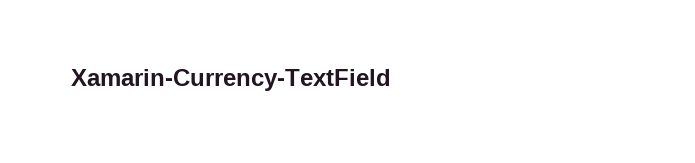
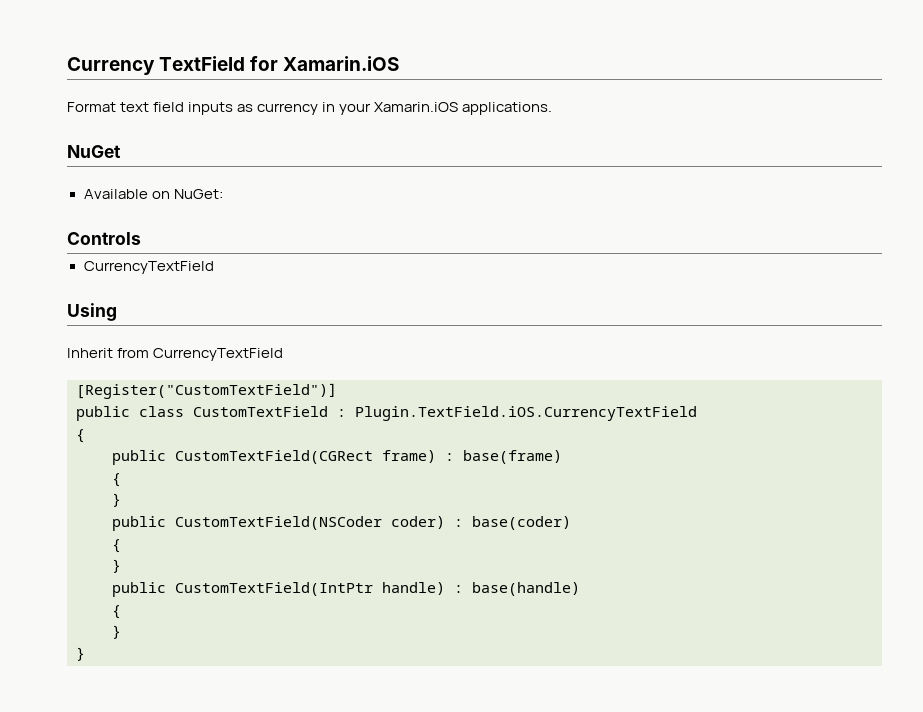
- Xamarin-Currency-TextField
+ Currency TextField for Xamarin.iOS
+ Format text field inputs as currency in your Xamarin.iOS applications.
+ NuGet
+ Available on NuGet:
+ Controls
+ CurrencyTextField
+ Using
+ Inherit from CurrencyTextField
+ [Register("CustomTextField")]
+ public class CustomTextField : Plugin.TextField.iOS.CurrencyTextField
+ {
+ public CustomTextField(CGRect frame) : base(frame)
+ {
+ }
+ public CustomTextField(NSCoder coder) : base(coder)
+ {
+ }
+ public CustomTextField(IntPtr handle) : base(handle)
+ {
+ }
+ }

